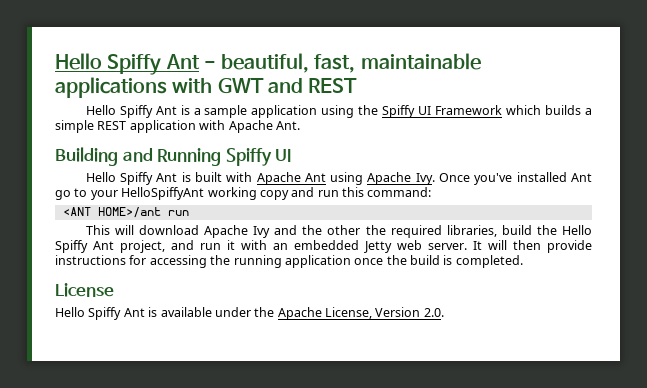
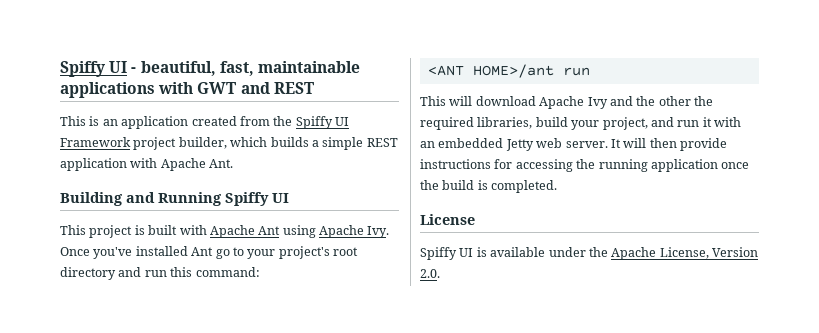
- Hello Spiffy Ant - beautiful, fast, maintainable applications with GWT and REST
+ Spiffy UI - beautiful, fast, maintainable applications with GWT and REST
- Hello Spiffy Ant is a sample application using the Spiffy UI Framework which builds a simple REST application with Apache Ant.
+ This is an application created from the Spiffy UI Framework project builder, which builds a simple REST application with Apache Ant.
- Hello Spiffy Ant is built with Apache Ant using Apache Ivy. Once you've installed Ant go to your HelloSpiffyAnt working copy and run this command:
+ This project is built with Apache Ant using Apache Ivy. Once you've installed Ant go to your project's root directory and run this command:
- This will download Apache Ivy and the other the required libraries, build the Hello Spiffy Ant project, and run it with an embedded Jetty web server.
+ This will download Apache Ivy and the other the required libraries, build your project, and run it with an embedded Jetty web server.
- Hello Spiffy Ant is available under the Apache License, Version 2.0.
+ Spiffy UI is available under the Apache License, Version 2.0.

